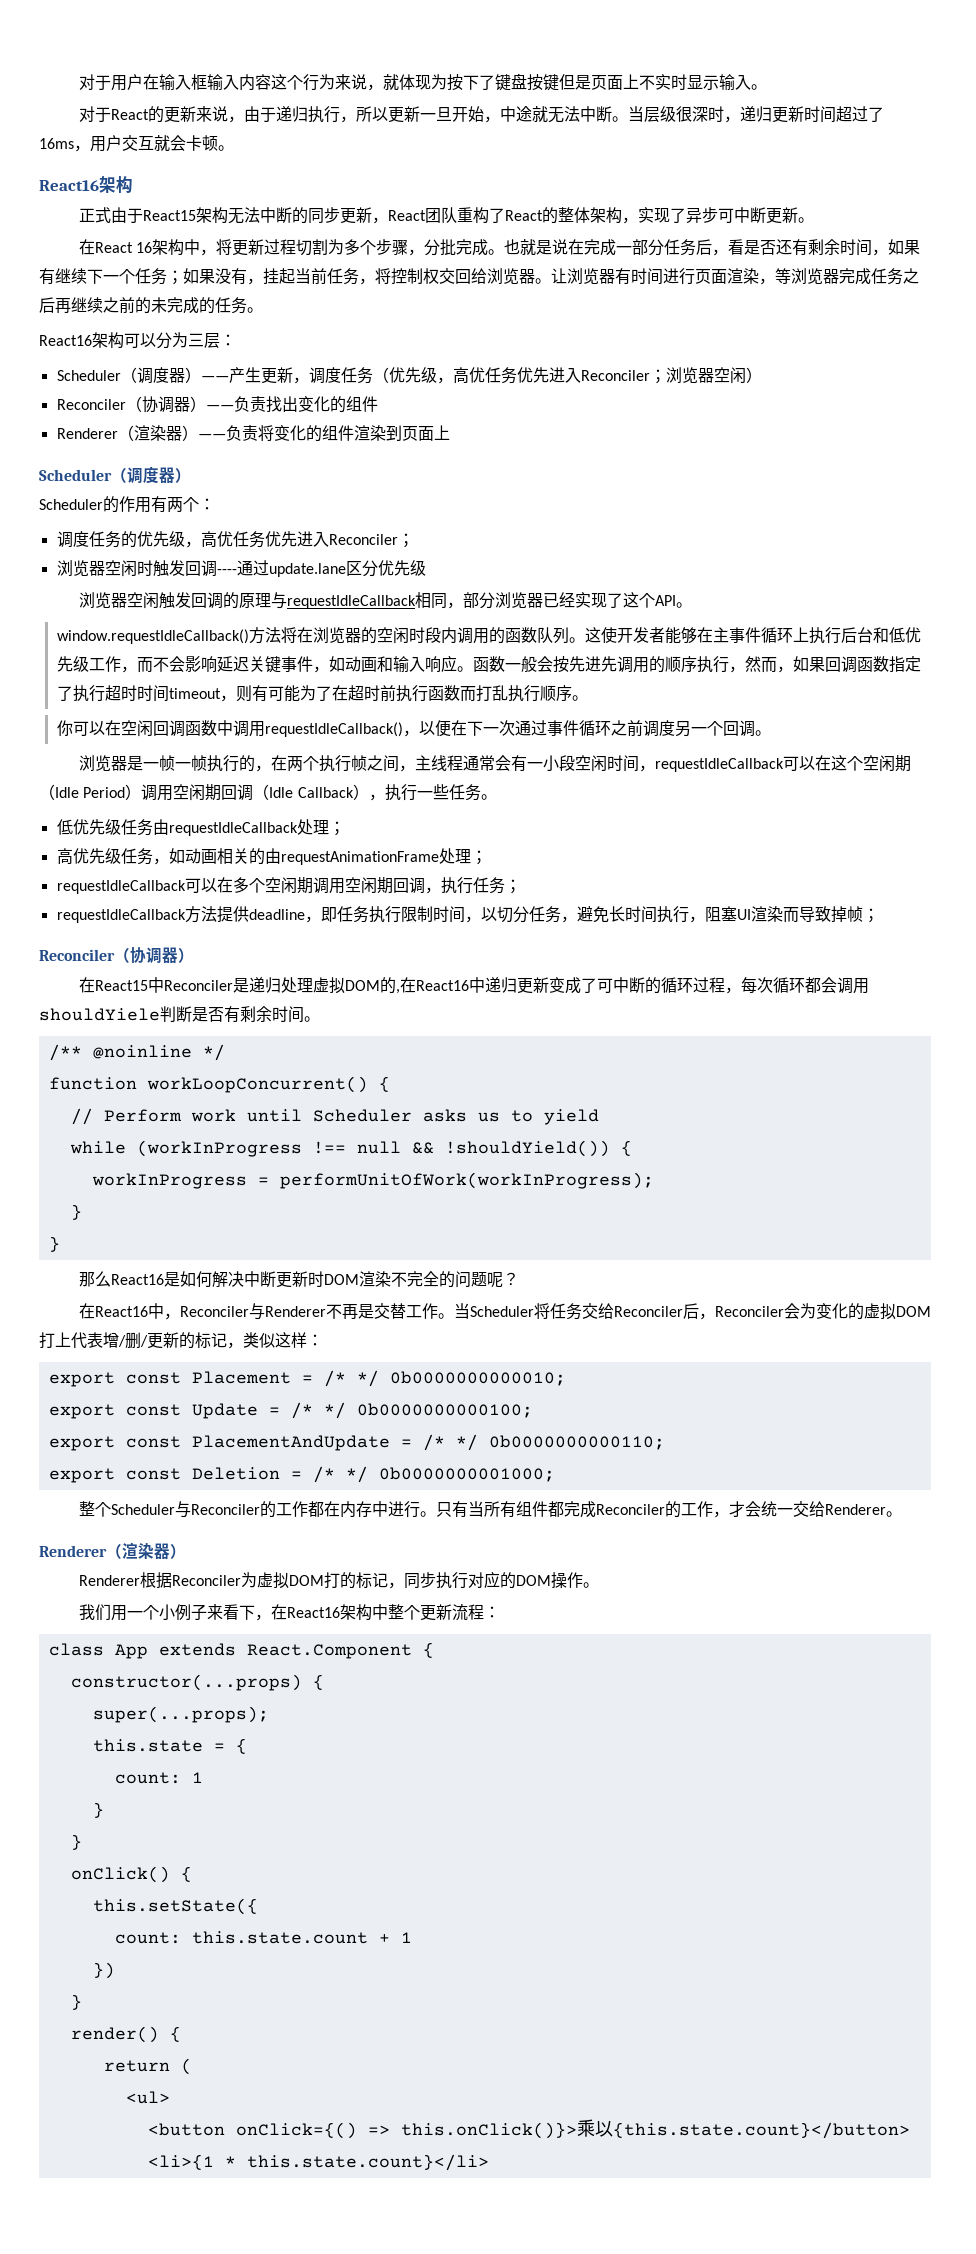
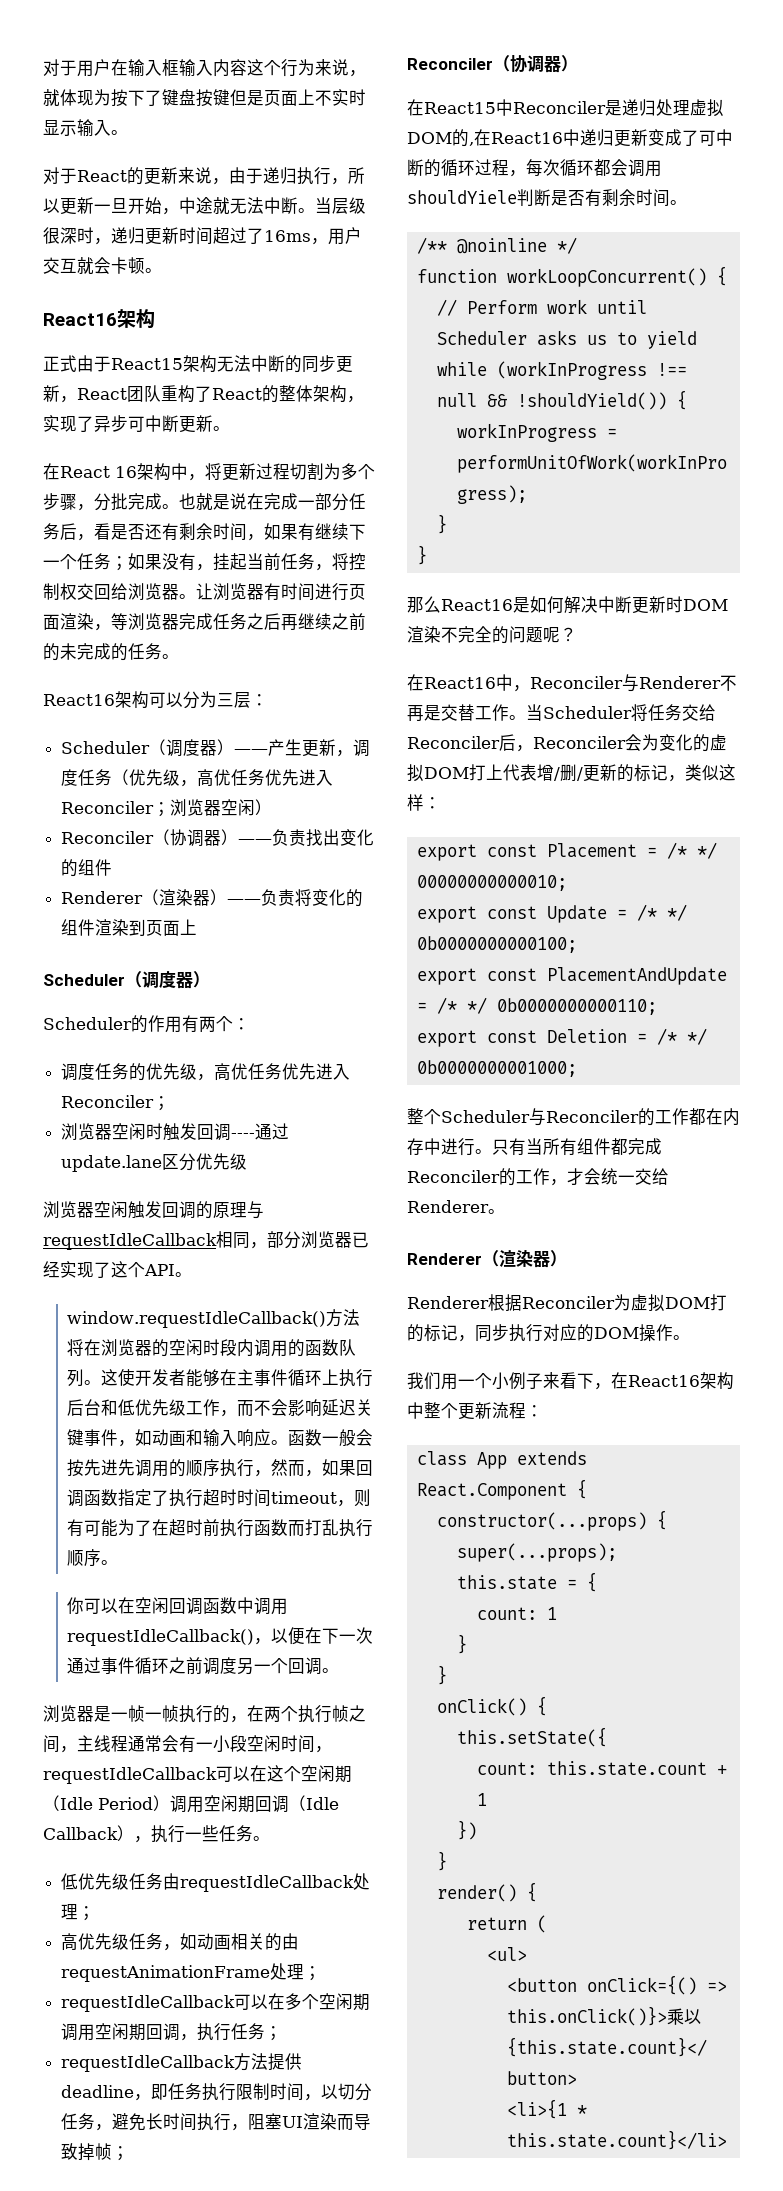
- export const Placement = /* */ 0b0000000000010;
+ export const Placement = /* */ 00000000000010;

